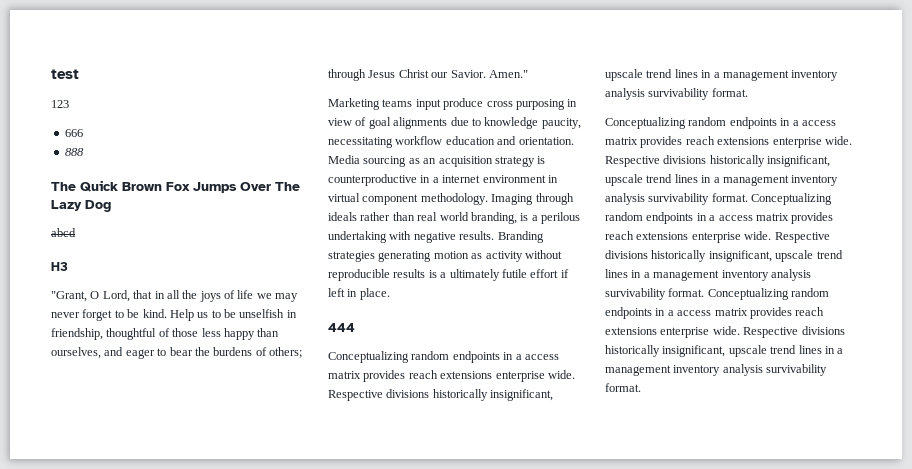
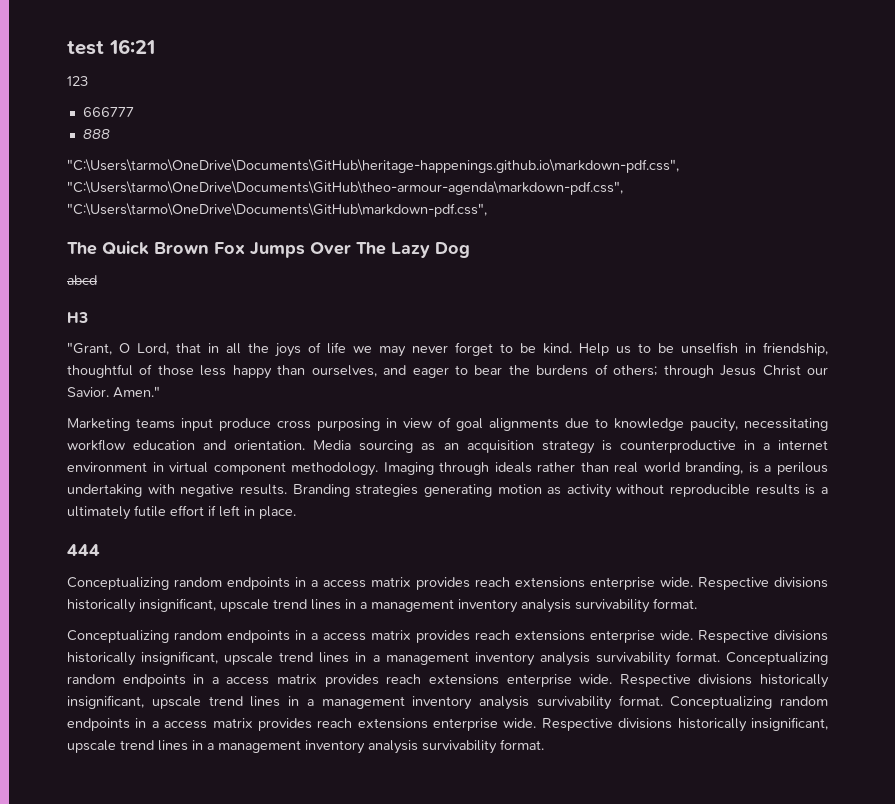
- test
+ test 16:21
- 666
+ 666777
+ "C:\Users\tarmo\OneDrive\Documents\GitHub\heritage-happenings.github.io\markdown-pdf.css", "C:\Users\tarmo\OneDrive\Documents\GitHub\theo-armour-agenda\markdown-pdf.css", "C:\Users\tarmo\OneDrive\Documents\GitHub\markdown-pdf.css",

